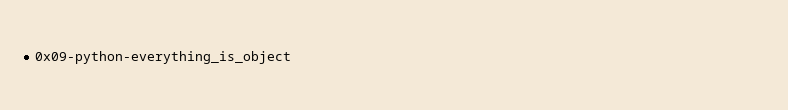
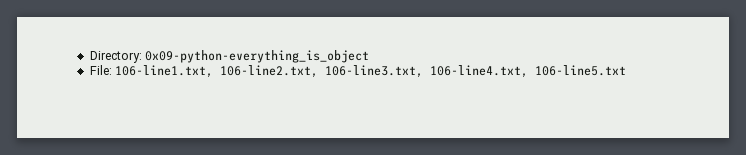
- 0x09-python-everything_is_object
+ Directory: 0x09-python-everything_is_object
+ File: 106-line1.txt, 106-line2.txt, 106-line3.txt, 106-line4.txt, 106-line5.txt

